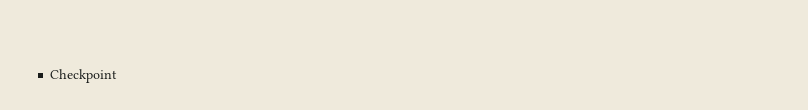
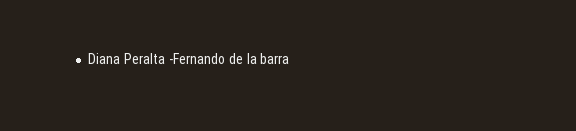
- Checkpoint
+ Diana Peralta -Fernando de la barra

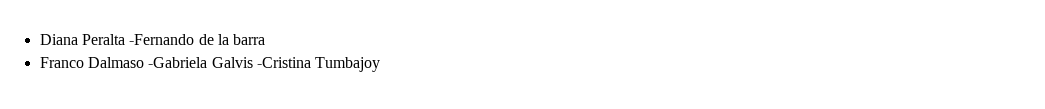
+ Franco Dalmaso -Gabriela Galvis -Cristina Tumbajoy

